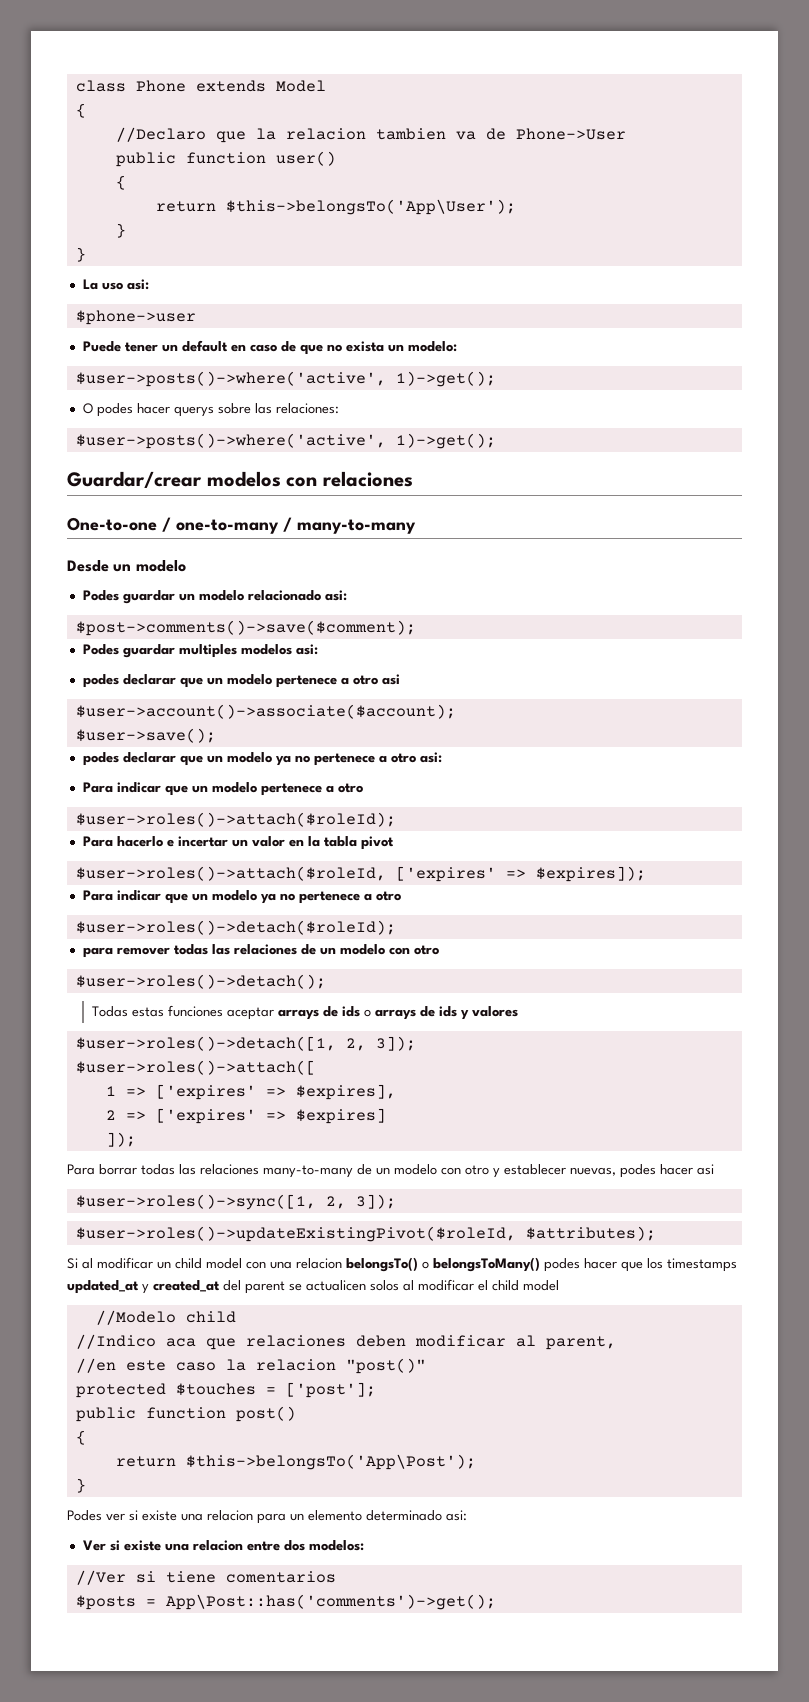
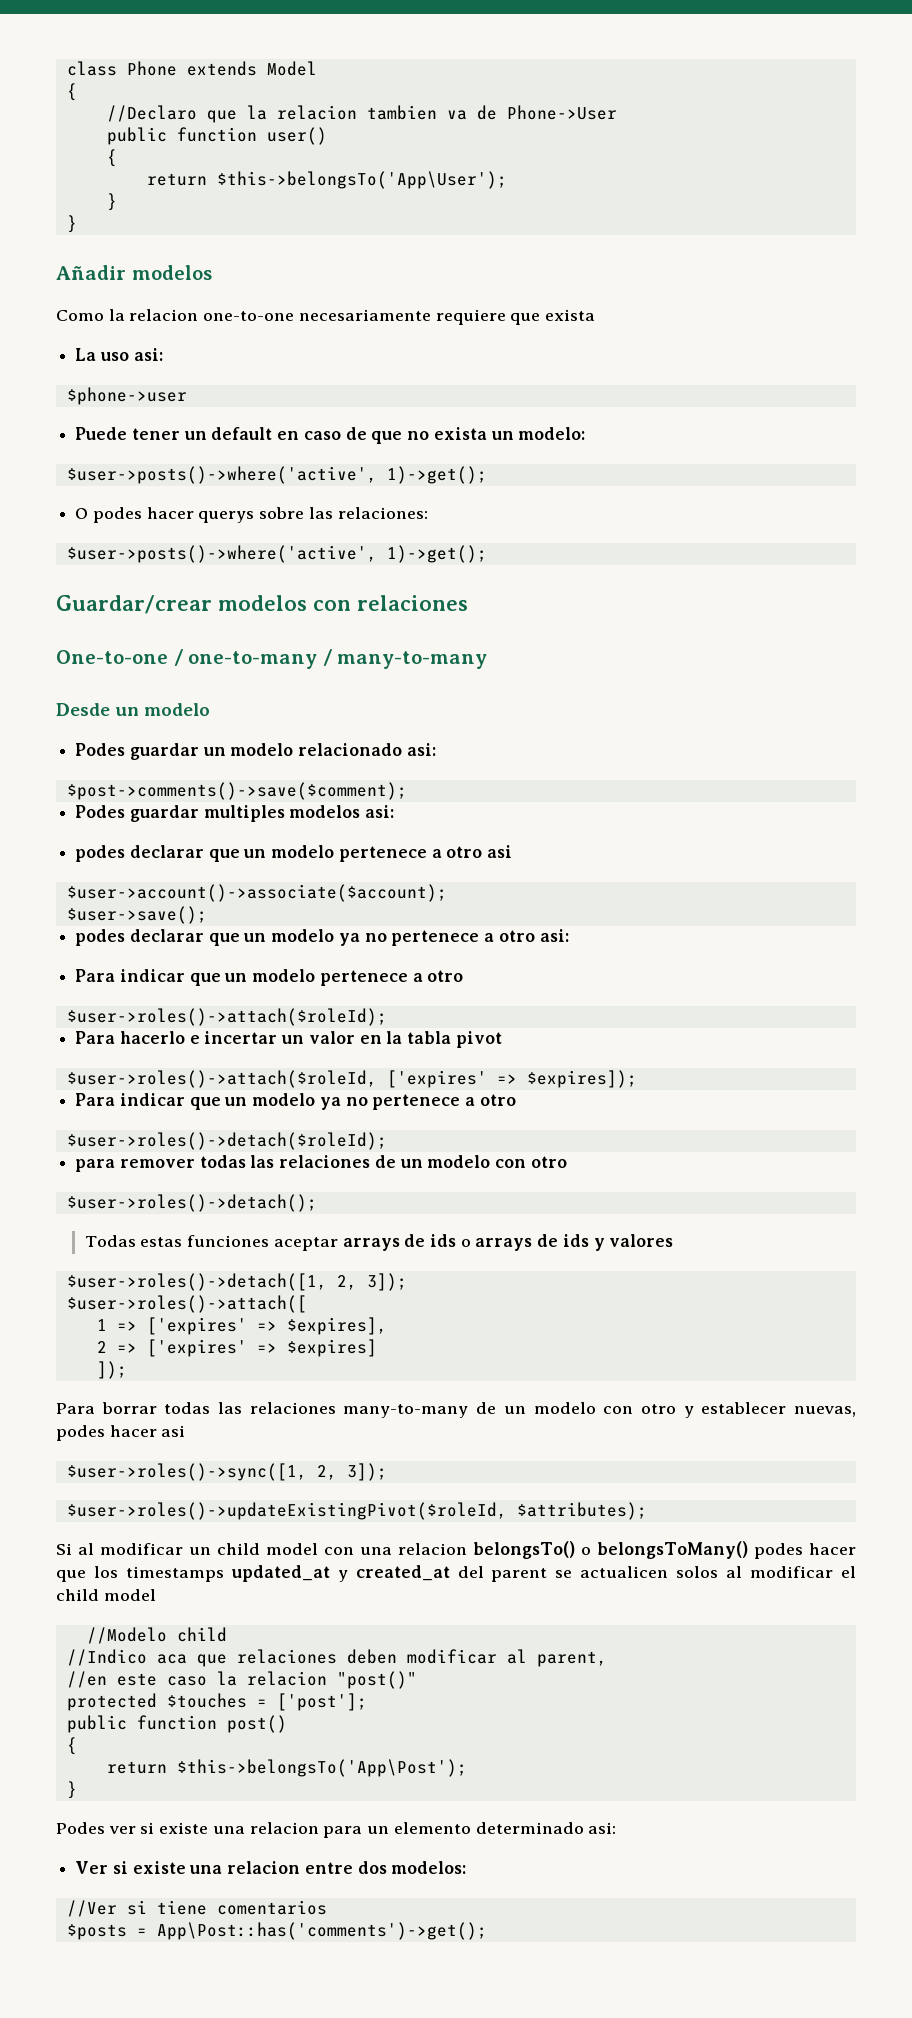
+ Añadir modelos
+ Como la relacion one-to-one necesariamente requiere que exista

